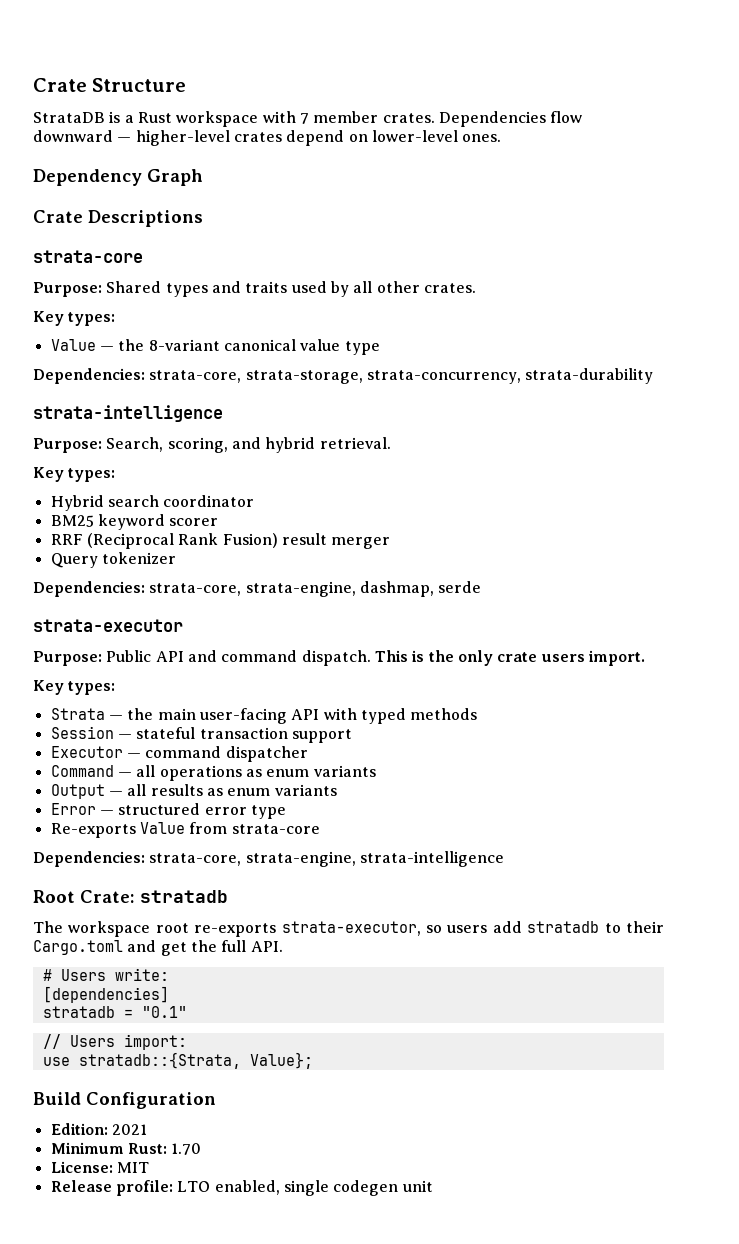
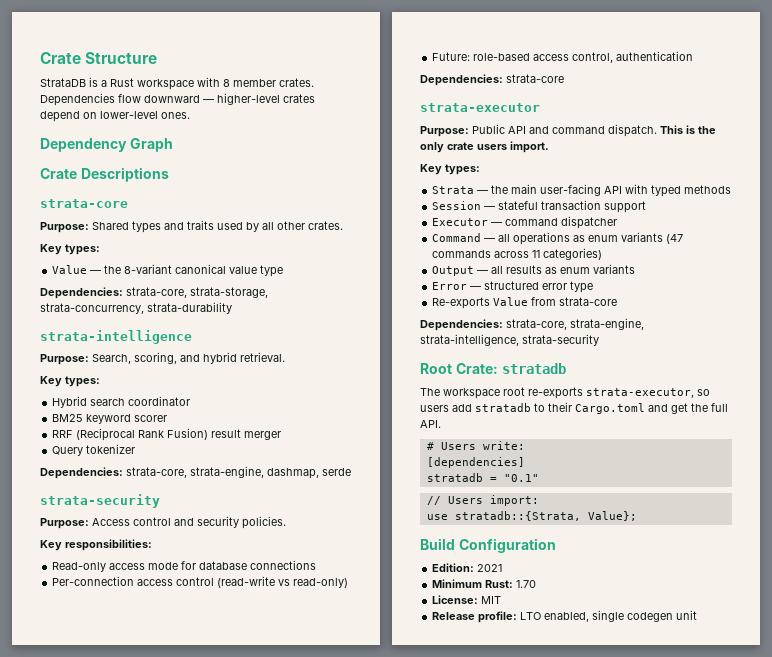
- StrataDB is a Rust workspace with 7 member crates.
+ StrataDB is a Rust workspace with 8 member crates.
  Dependencies: strata-core, strata-engine, dashmap, serde
+ strata-security
+ Purpose: Access control and security policies.
+ Key responsibilities:
+ Read-only access mode for database connections
+ Per-connection access control (read-write vs read-only)
+ Future: role-based access control, authentication
+ Dependencies: strata-core
- Command — all operations as enum variants
+ Command — all operations as enum variants (47 commands across 11 categories)
- Dependencies: strata-core, strata-engine, strata-intelligence
+ Dependencies: strata-core, strata-engine, strata-intelligence, strata-security

